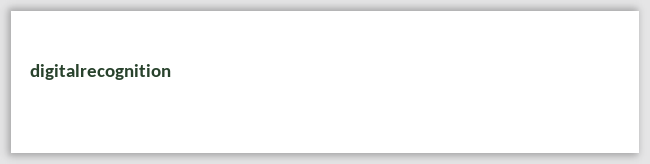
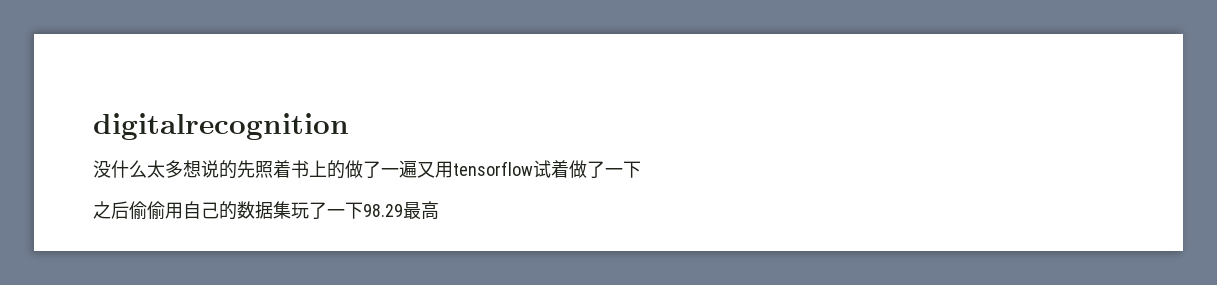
+ 没什么太多想说的先照着书上的做了一遍又用tensorflow试着做了一下
+ 之后偷偷用自己的数据集玩了一下98.29最高

